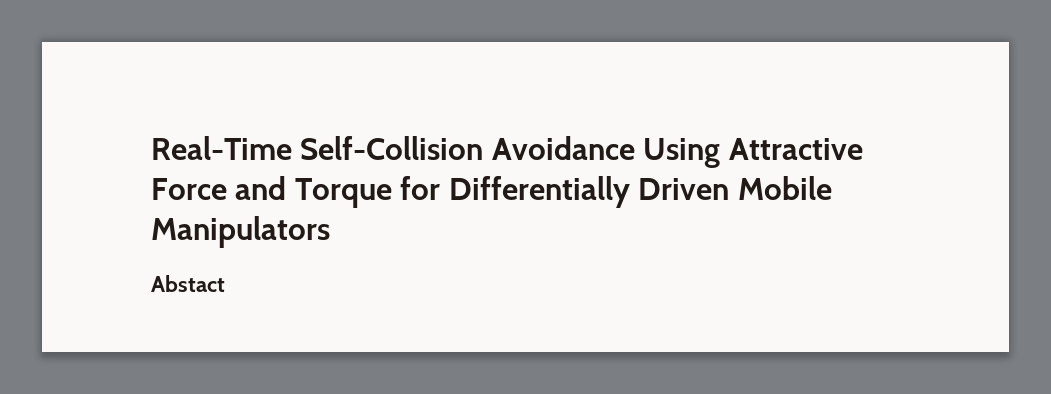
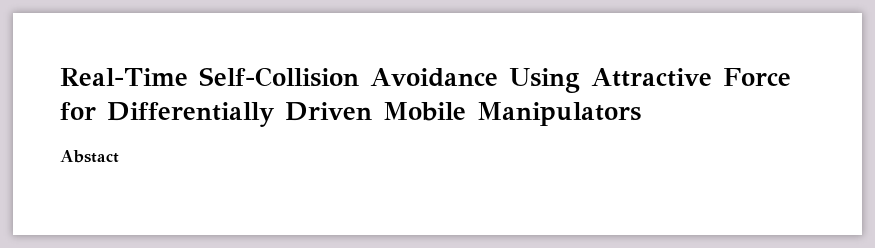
- Real-Time Self-Collision Avoidance Using Attractive Force and Torque for Differentially Driven Mobile Manipulators
+ Real-Time Self-Collision Avoidance Using Attractive Force for Differentially Driven Mobile Manipulators

